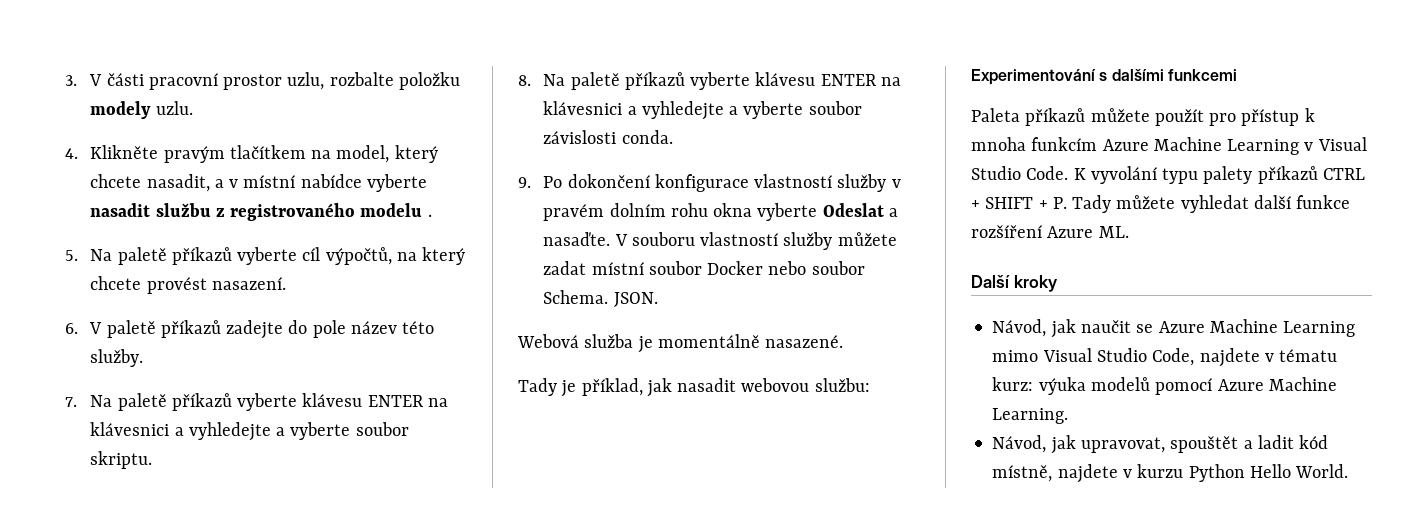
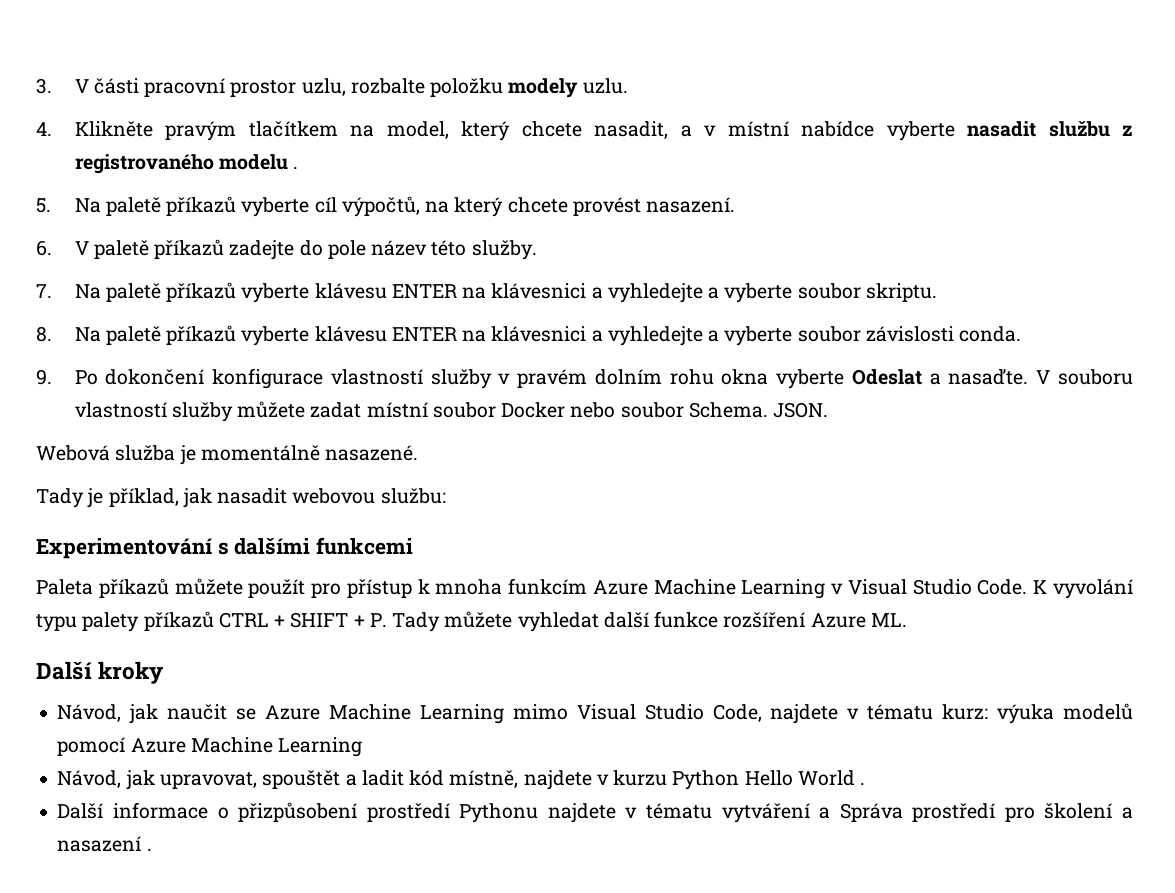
- Návod, jak naučit se Azure Machine Learning mimo Visual Studio Code, najdete v tématu kurz: výuka modelů pomocí Azure Machine Learning.
+ Návod, jak naučit se Azure Machine Learning mimo Visual Studio Code, najdete v tématu kurz: výuka modelů pomocí Azure Machine Learning
- Návod, jak upravovat, spouštět a ladit kód místně, najdete v kurzu Python Hello World.
+ Návod, jak upravovat, spouštět a ladit kód místně, najdete v kurzu Python Hello World .
+ Další informace o přizpůsobení prostředí Pythonu najdete v tématu vytváření a Správa prostředí pro školení a nasazení .

